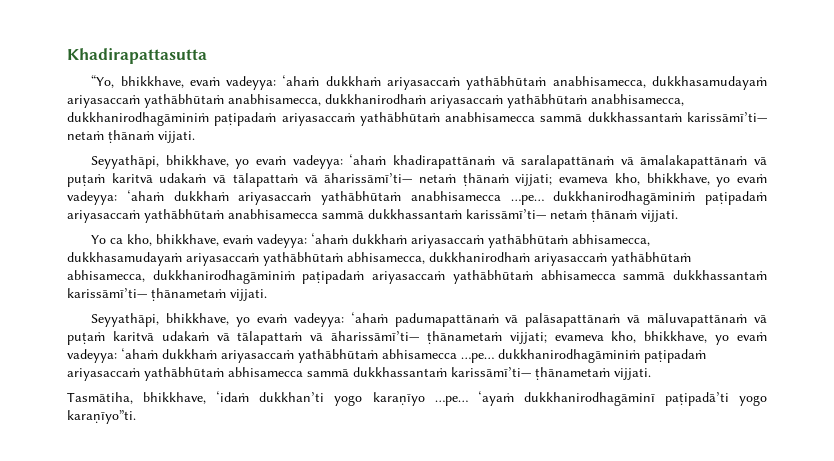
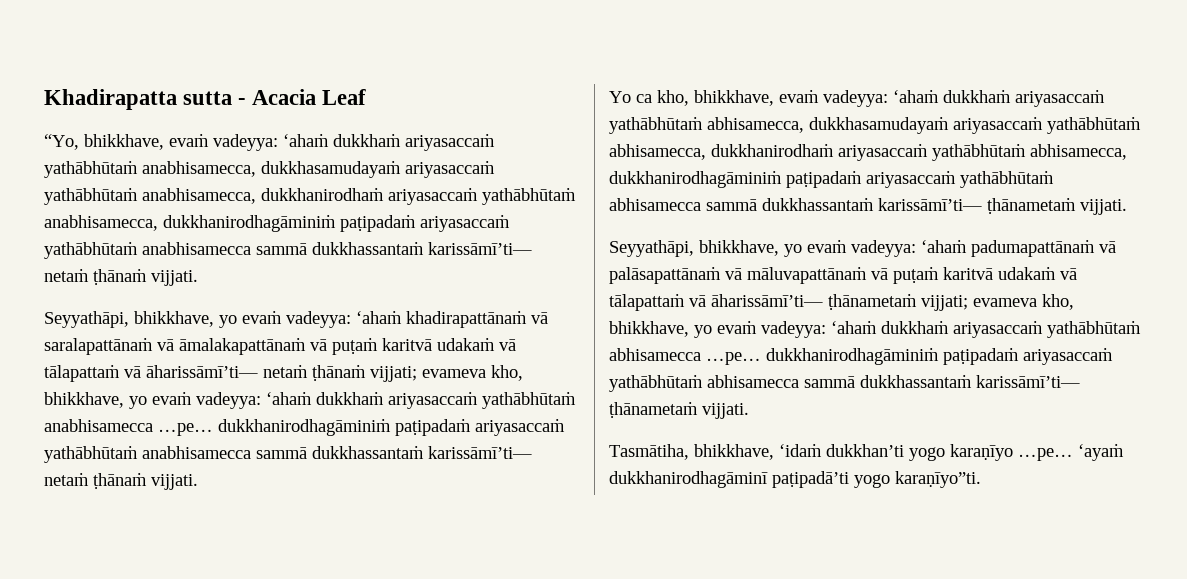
- Khadirapattasutta
+ Khadirapatta sutta - Acacia Leaf

